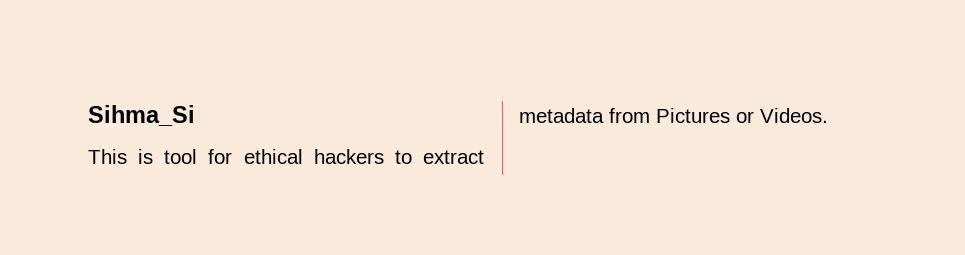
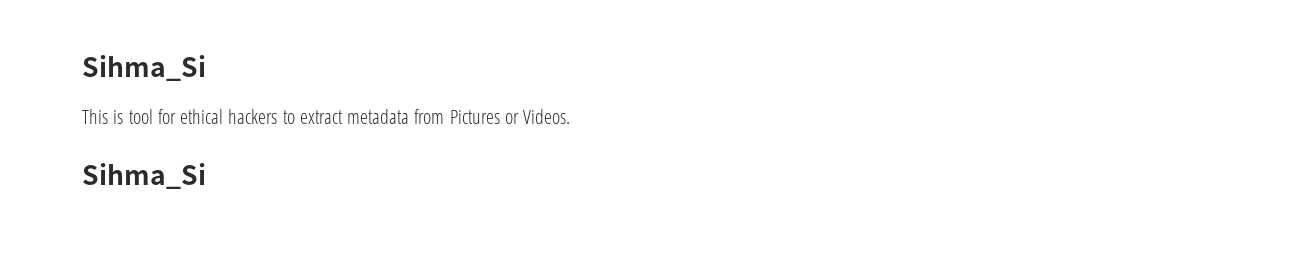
  This is tool for ethical hackers to extract metadata from Pictures or Videos.
+ Sihma_Si

